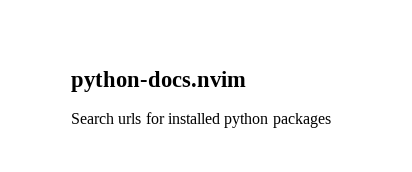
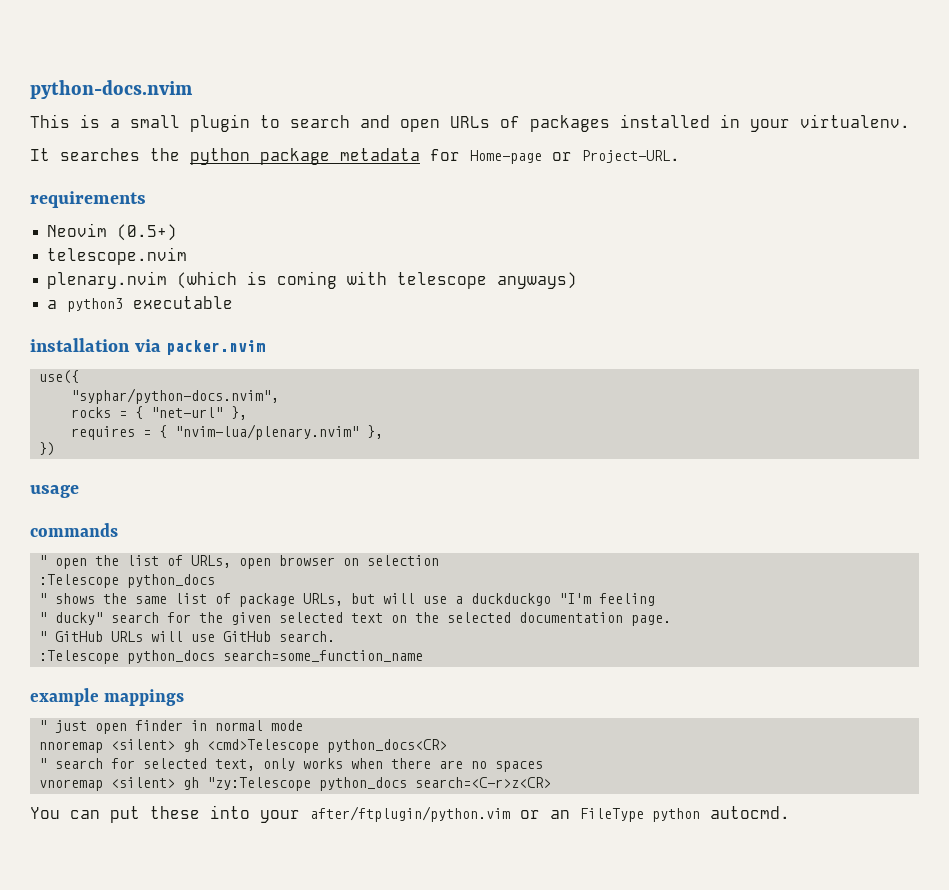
- Search urls for installed python packages
+ This is a small plugin to search and open URLs of packages installed in your virtualenv.
+ It searches the python package metadata for Home-page or Project-URL.
+ requirements
+ Neovim (0.5+)
+ telescope.nvim
+ plenary.nvim (which is coming with telescope anyways)
+ a python3 executable
+ installation via packer.nvim
+ use({
+ "syphar/python-docs.nvim",
+ rocks = { "net-url" },
+ requires = { "nvim-lua/plenary.nvim" },
+ })
+ usage
+ commands
+ " open the list of URLs, open browser on selection
+ :Telescope python_docs
+ " shows the same list of package URLs, but will use a duckduckgo "I'm feeling
+ " ducky" search for the given selected text on the selected documentation page.
+ " GitHub URLs will use GitHub search.
+ :Telescope python_docs search=some_function_name
+ example mappings
+ " just open finder in normal mode
+ nnoremap <silent> gh <cmd>Telescope python_docs<CR>
+ " search for selected text, only works when there are no spaces
+ vnoremap <silent> gh "zy:Telescope python_docs search=<C-r>z<CR>
+ You can put these into your after/ftplugin/python.vim or an FileType python autocmd.

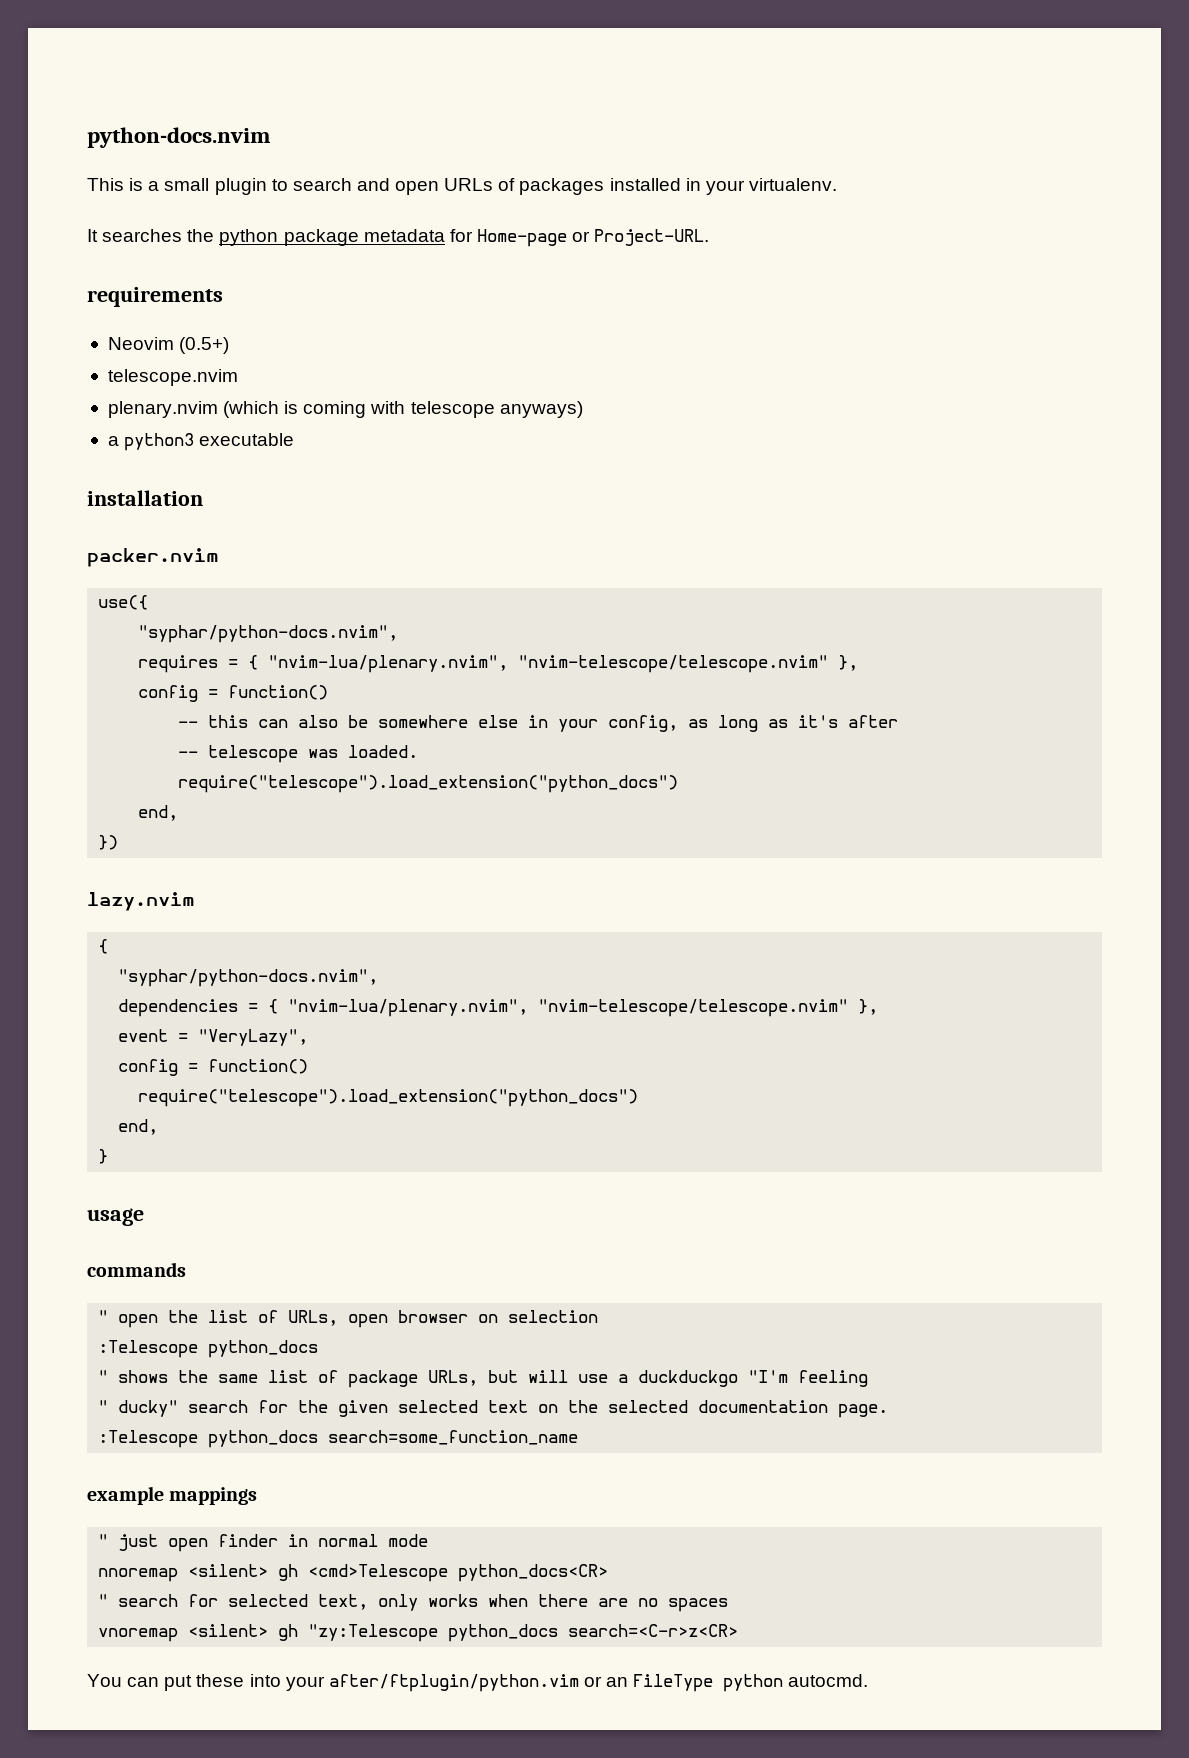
- installation via packer.nvim
+ installation
+ packer.nvim
- rocks = { "net-url" },
- requires = { "nvim-lua/plenary.nvim" },
+ requires = { "nvim-lua/plenary.nvim", "nvim-telescope/telescope.nvim" },
+ config = function()
+ -- this can also be somewhere else in your config, as long as it's after
+ -- telescope was loaded.
+ require("telescope").load_extension("python_docs")
+ end,
  })
+ lazy.nvim
+ {
+ "syphar/python-docs.nvim",
+ dependencies = { "nvim-lua/plenary.nvim", "nvim-telescope/telescope.nvim" },
+ event = "VeryLazy",
+ config = function()
+ require("telescope").load_extension("python_docs")
+ end,
+ }
- " GitHub URLs will use GitHub search.

